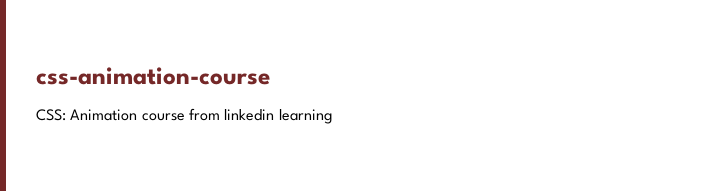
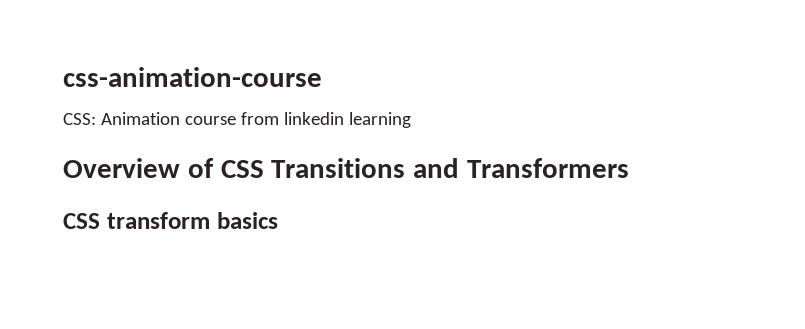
+ Overview of CSS Transitions and Transformers
+ CSS transform basics

